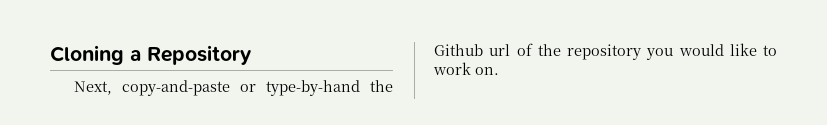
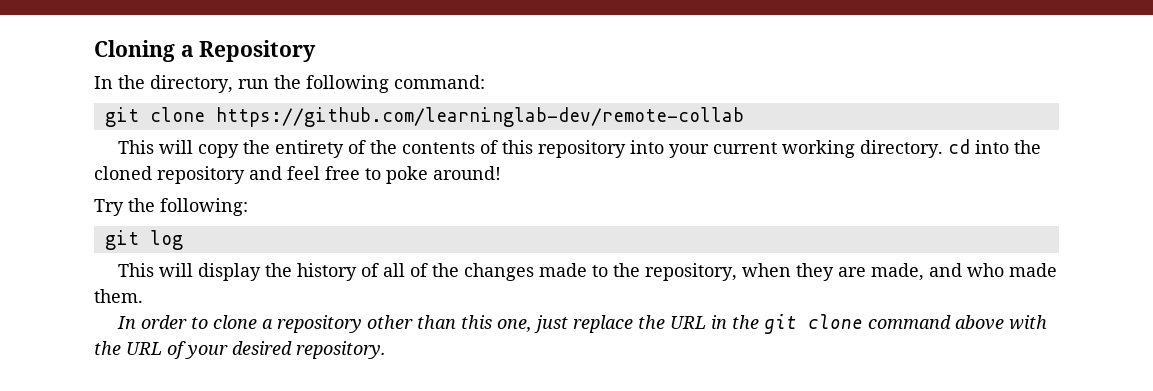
- Next, copy-and-paste or type-by-hand the Github url of the repository you would like to work on.
+ In the directory, run the following command:
+ git clone https://github.com/learninglab-dev/remote-collab
+ This will copy the entirety of the contents of this repository into your current working directory. cd into the cloned repository and feel free to poke around!
+ Try the following:
+ git log
+ This will display the history of all of the changes made to the repository, when they are made, and who made them.
+ In order to clone a repository other than this one, just replace the URL in the git clone command above with the URL of your desired repository.

